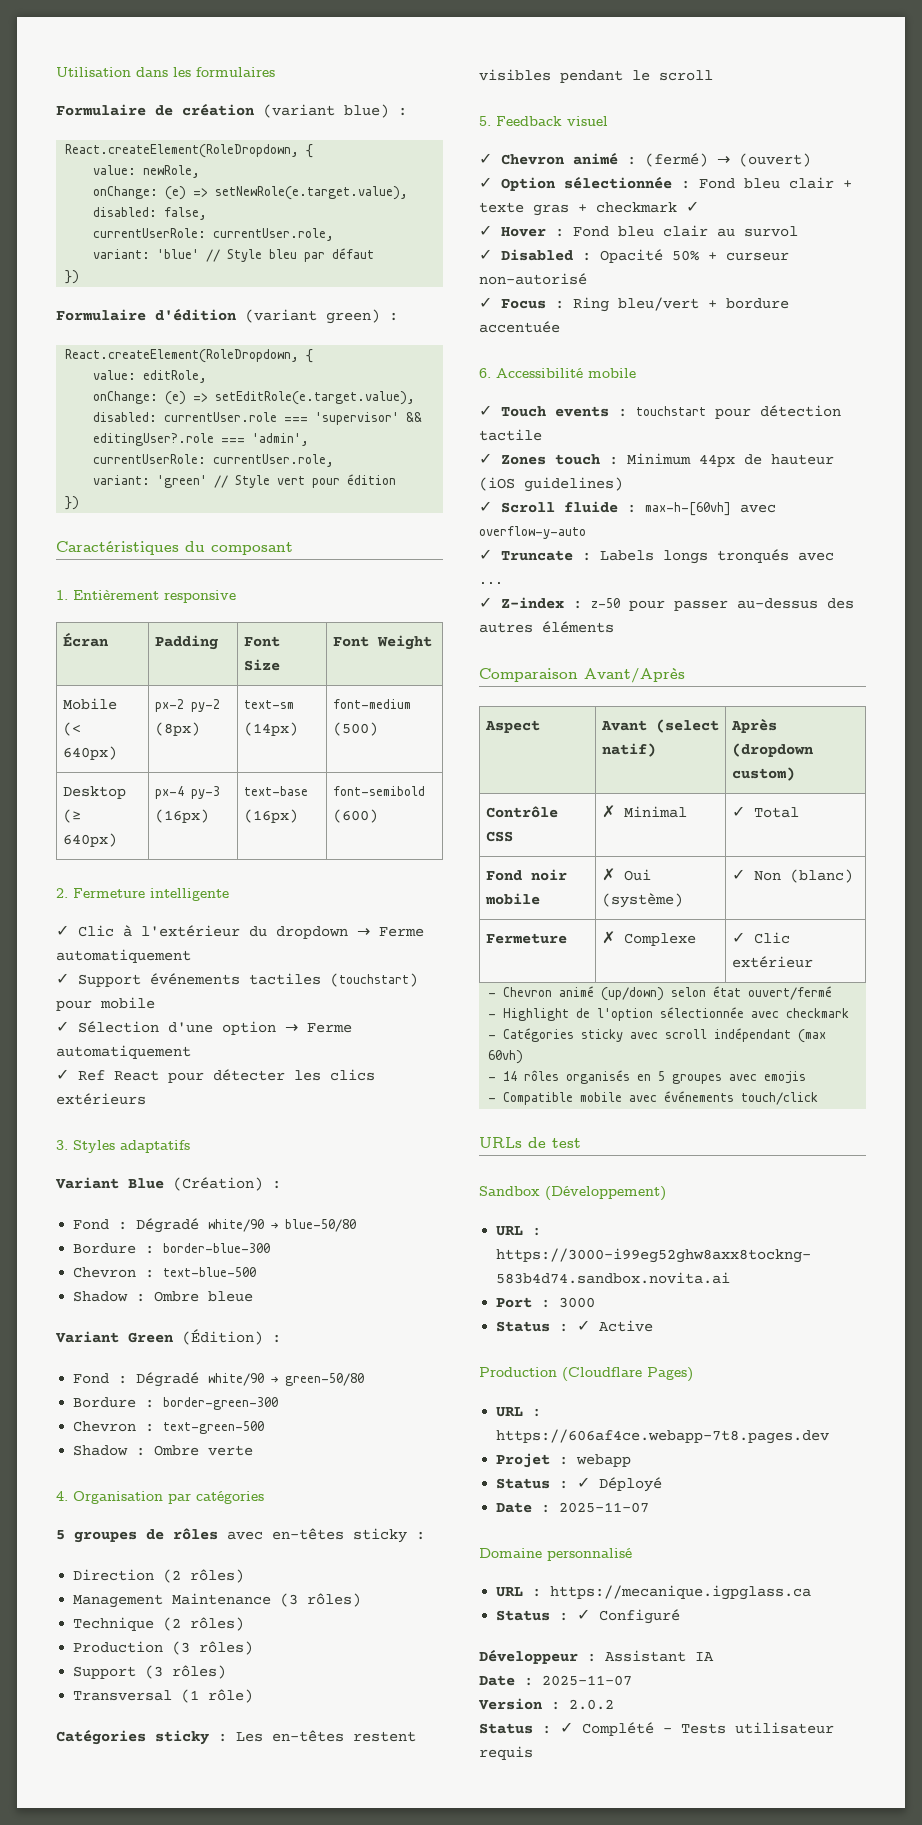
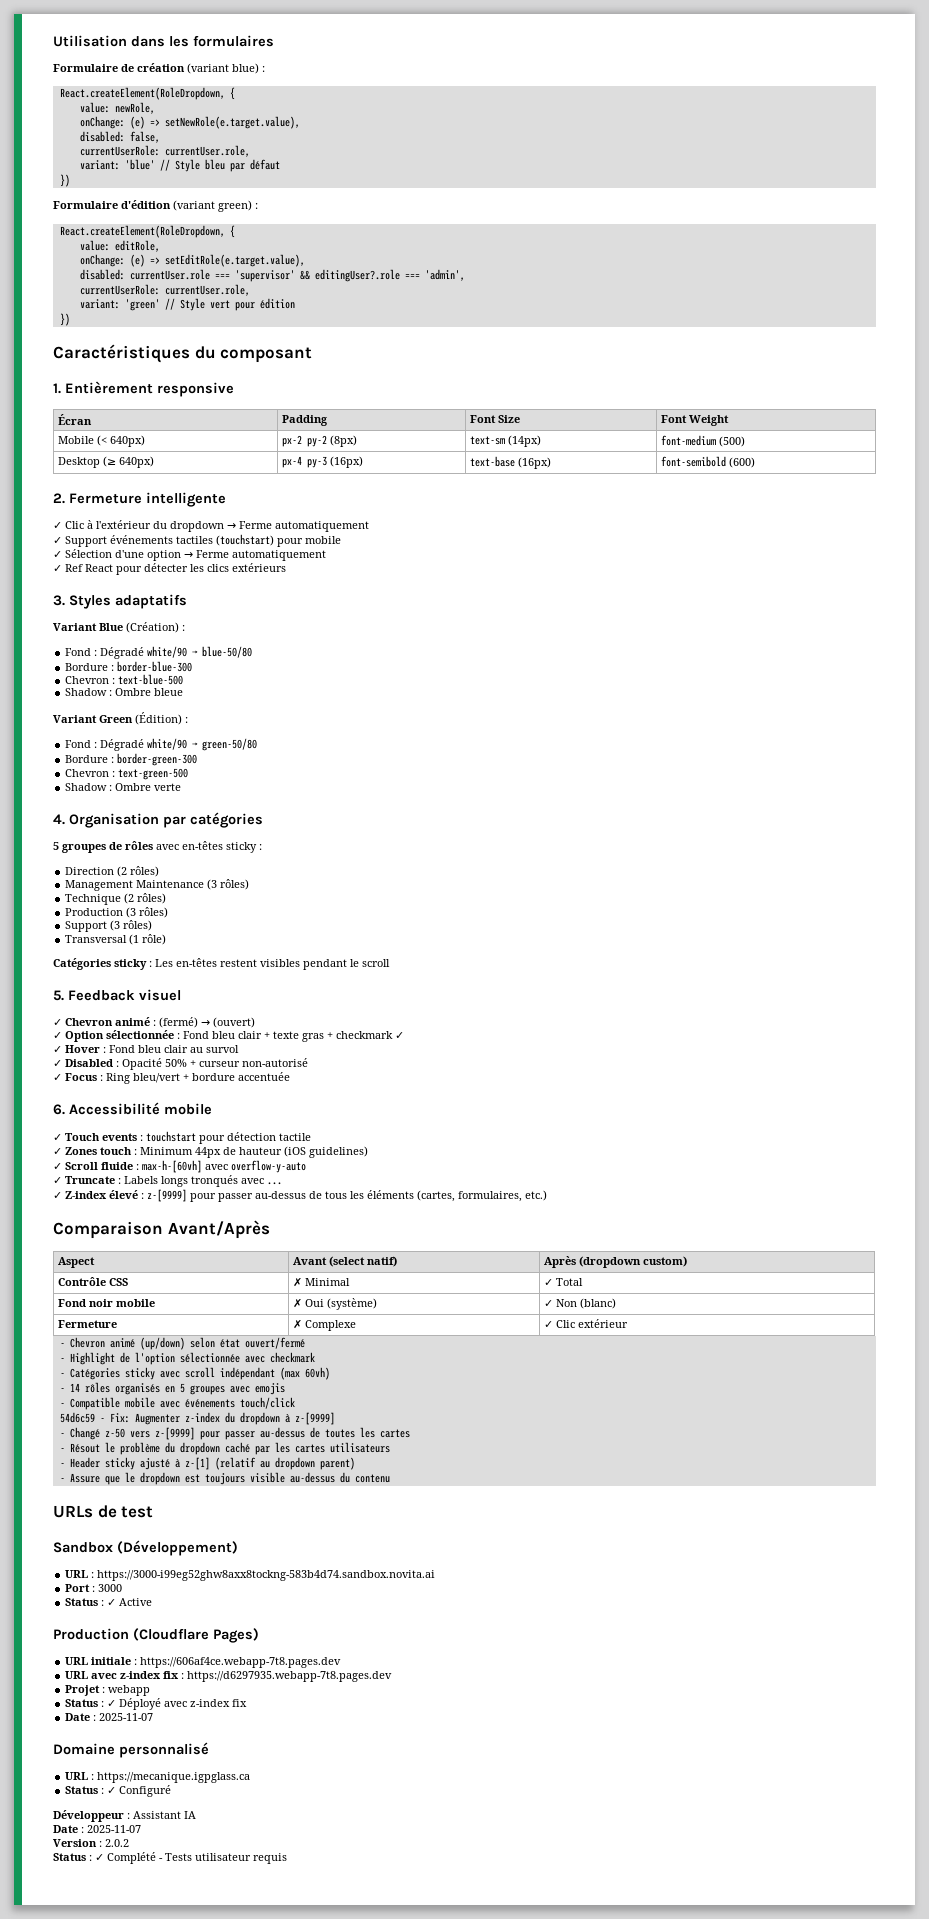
- ✓ Z-index : z-50 pour passer au-dessus des autres éléments
+ ✓ Z-index élevé : z-[9999] pour passer au-dessus de tous les éléments (cartes, formulaires, etc.)
+ 54d6c59 - Fix: Augmenter z-index du dropdown à z-[9999]
+ - Changé z-50 vers z-[9999] pour passer au-dessus de toutes les cartes
+ - Résout le problème du dropdown caché par les cartes utilisateurs
+ - Header sticky ajusté à z-[1] (relatif au dropdown parent)
+ - Assure que le dropdown est toujours visible au-dessus du contenu
- URL : https://606af4ce.webapp-7t8.pages.dev
+ URL initiale : https://606af4ce.webapp-7t8.pages.dev
+ URL avec z-index fix : https://d6297935.webapp-7t8.pages.dev
- Status : ✓ Déployé
+ Status : ✓ Déployé avec z-index fix

